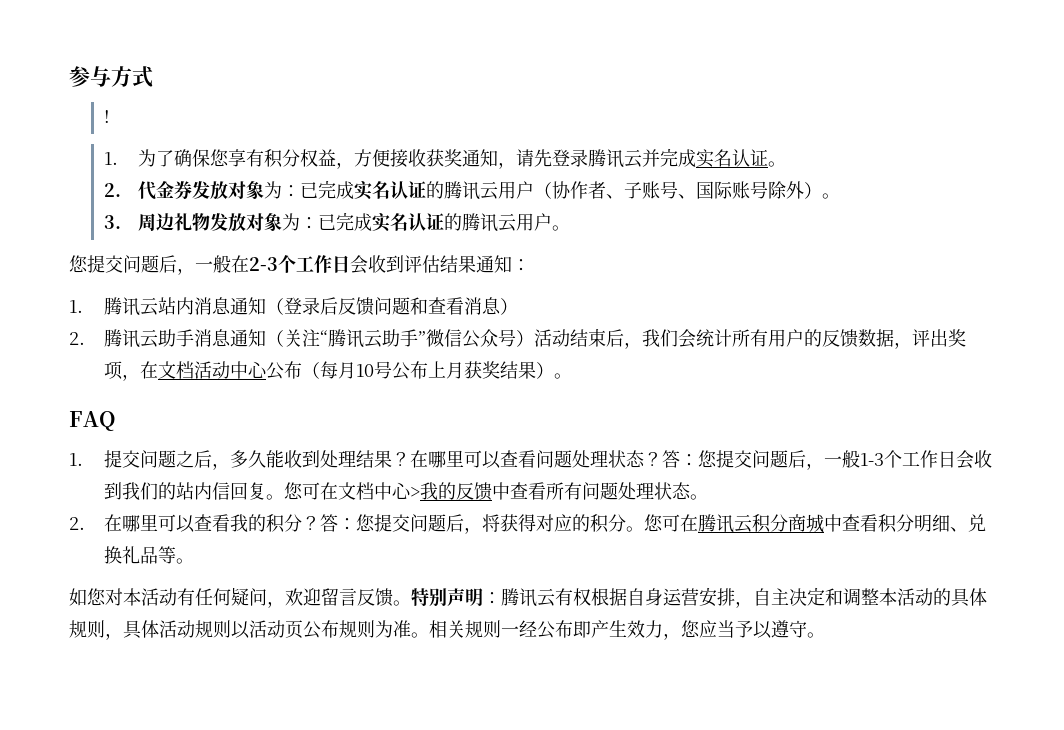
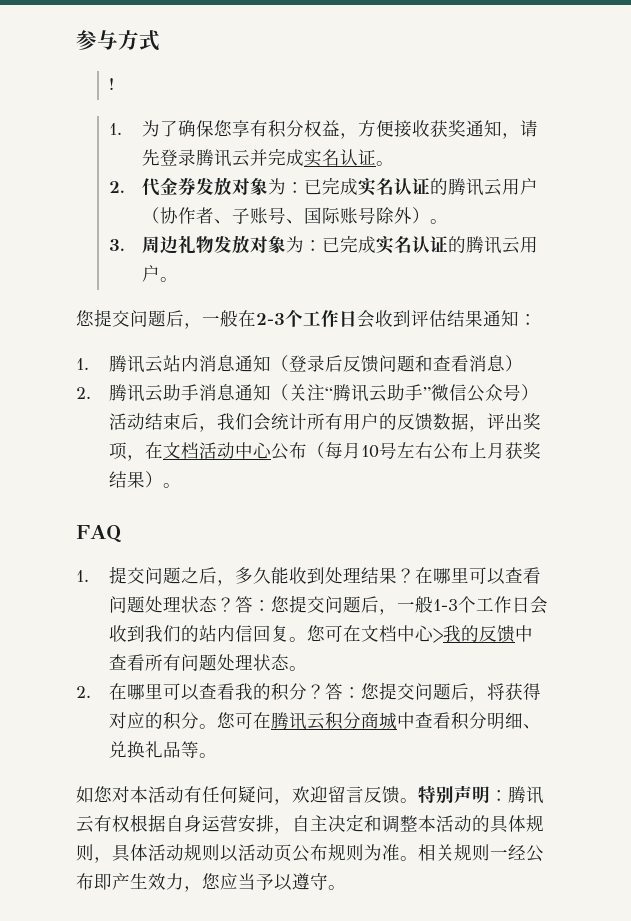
- 2.腾讯云助手消息通知（关注“腾讯云助手”微信公众号）活动结束后，我们会统计所有用户的反馈数据，评出奖项，在文档活动中心公布（每月10号公布上月获奖结果）。
+ 2.腾讯云助手消息通知（关注“腾讯云助手”微信公众号）活动结束后，我们会统计所有用户的反馈数据，评出奖项，在文档活动中心公布（每月10号左右公布上月获奖结果）。

